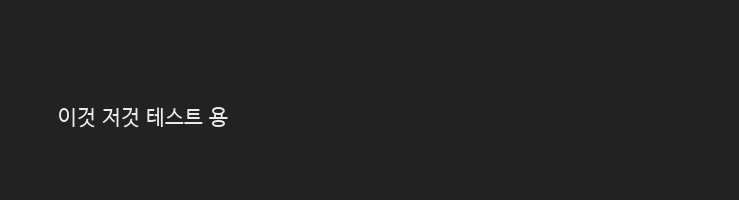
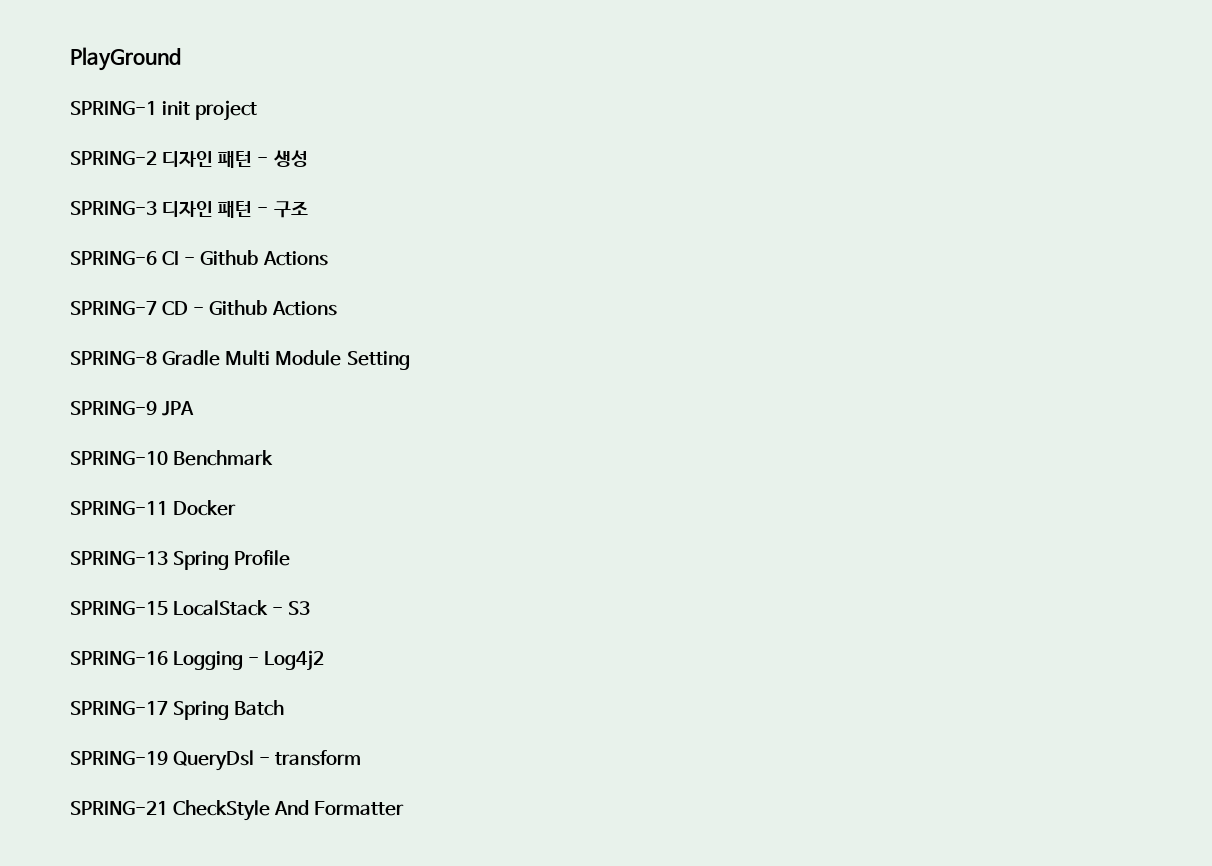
- 이것 저것 테스트 용
+ PlayGround
+ SPRING-1 init project
+ SPRING-2 디자인 패턴 - 생성
+ SPRING-3 디자인 패턴 - 구조
+ SPRING-6 CI - Github Actions
+ SPRING-7 CD - Github Actions
+ SPRING-8 Gradle Multi Module Setting
+ SPRING-9 JPA
+ SPRING-10 Benchmark
+ SPRING-11 Docker
+ SPRING-13 Spring Profile
+ SPRING-15 LocalStack - S3
+ SPRING-16 Logging - Log4j2
+ SPRING-17 Spring Batch
+ SPRING-19 QueryDsl - transform
+ SPRING-21 CheckStyle And Formatter

